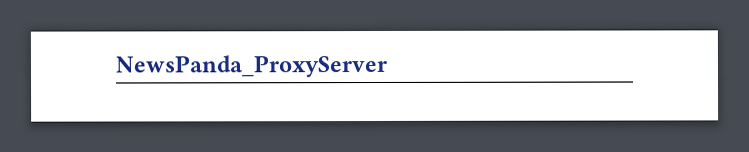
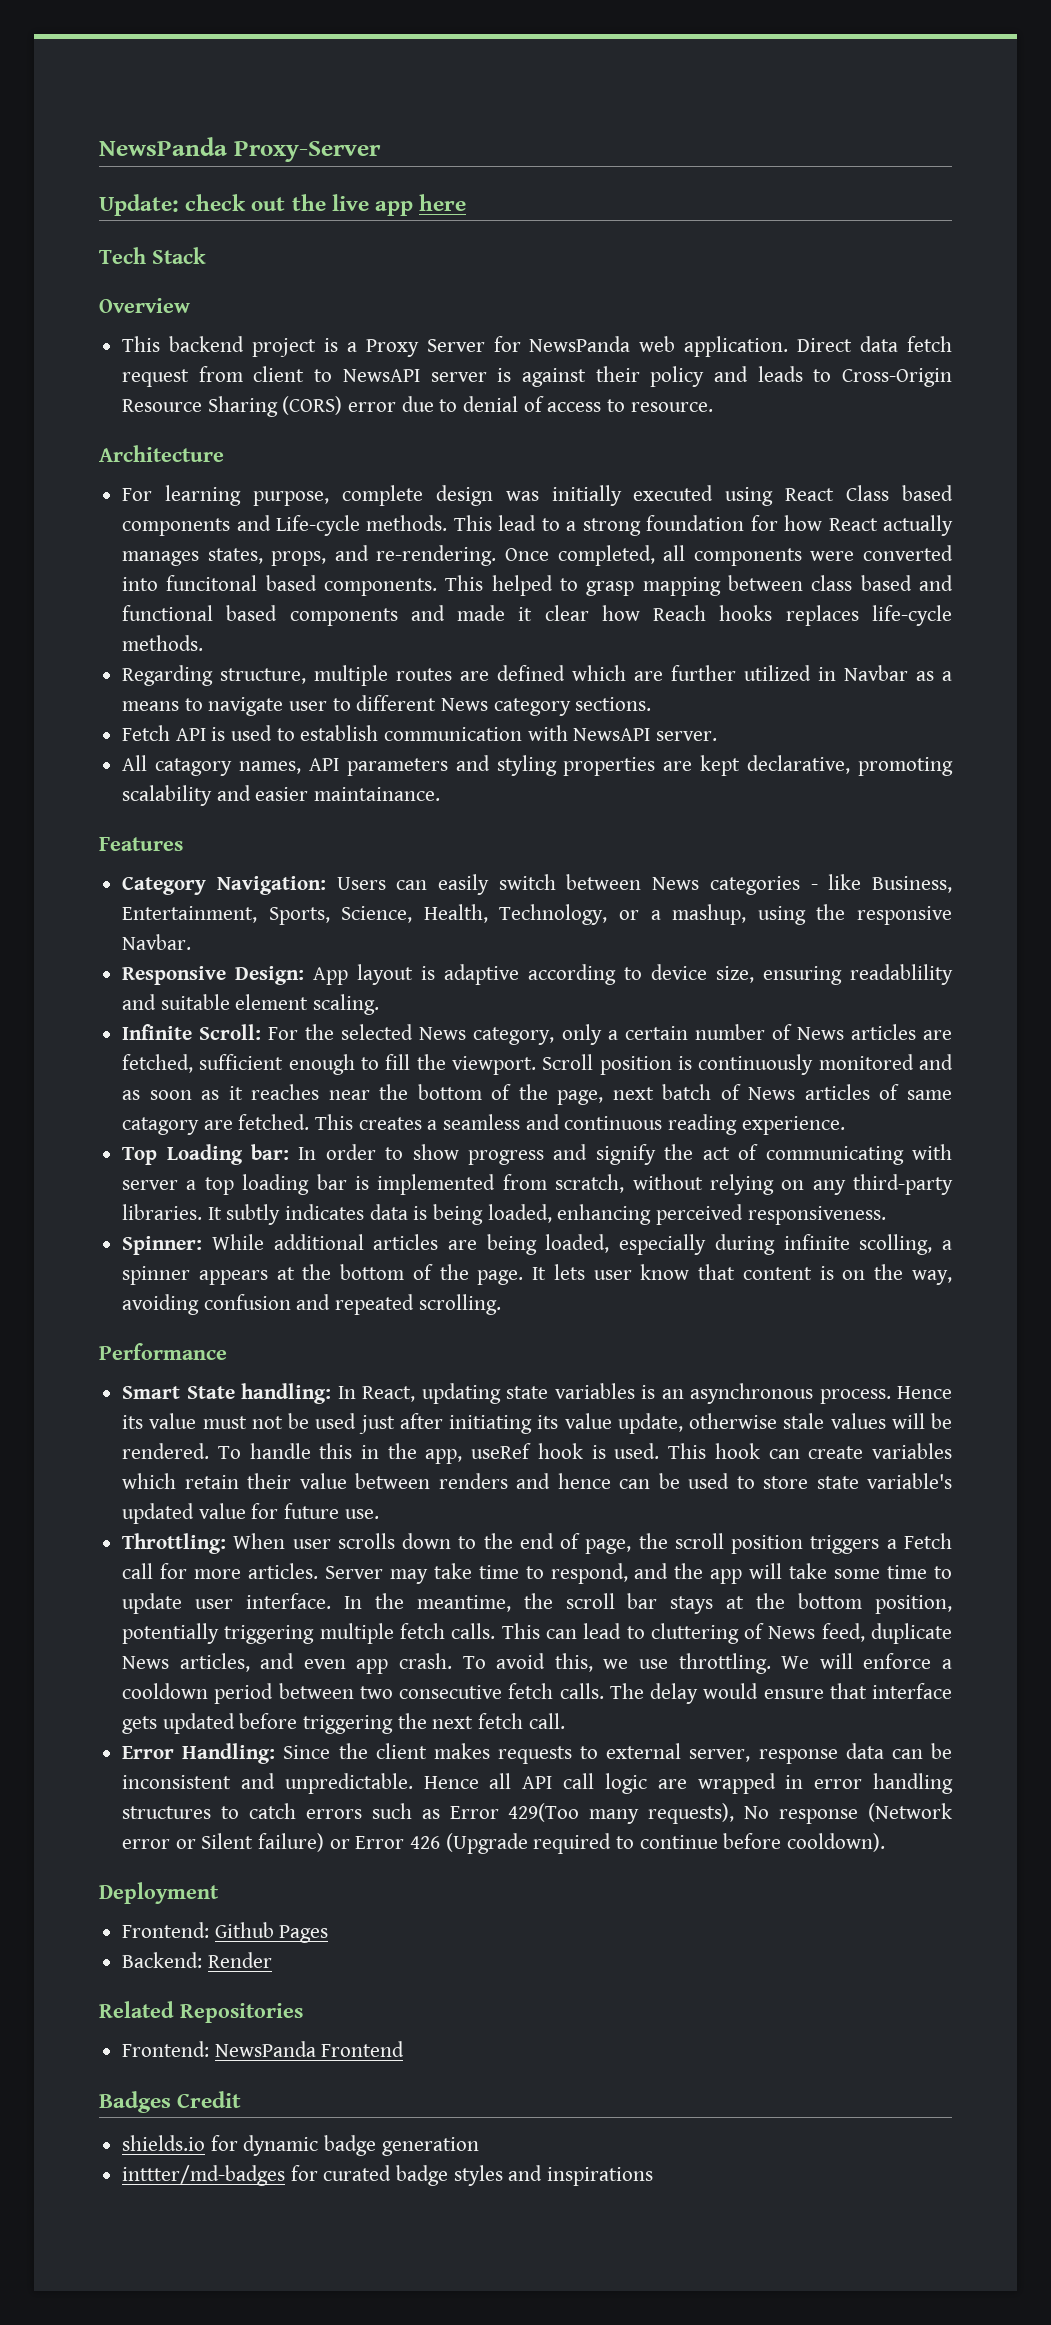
- NewsPanda_ProxyServer
+ NewsPanda Proxy-Server
+ Update: check out the live app here
+ Tech Stack
+ Overview
+ This backend project is a Proxy Server for NewsPanda web application. Direct data fetch request from client to NewsAPI server is against their policy and leads to Cross-Origin Resource Sharing (CORS) error due to denial of access to resource.
+ Architecture
+ For learning purpose, complete design was initially executed using React Class based components and Life-cycle methods. This lead to a strong foundation for how React actually manages states, props, and re-rendering. Once completed, all components were converted into funcitonal based components. This helped to grasp mapping between class based and functional based components and made it clear how Reach hooks replaces life-cycle methods.
+ Regarding structure, multiple routes are defined which are further utilized in Navbar as a means to navigate user to different News category sections.
+ Fetch API is used to establish communication with NewsAPI server.
+ All catagory names, API parameters and styling properties are kept declarative, promoting scalability and easier maintainance.
+ Features
+ Category Navigation: Users can easily switch between News categories - like Business, Entertainment, Sports, Science, Health, Technology, or a mashup, using the responsive Navbar.
+ Responsive Design: App layout is adaptive according to device size, ensuring readablility and suitable element scaling.
+ Infinite Scroll: For the selected News category, only a certain number of News articles are fetched, sufficient enough to fill the viewport. Scroll position is continuously monitored and as soon as it reaches near the bottom of the page, next batch of News articles of same catagory are fetched. This creates a seamless and continuous reading experience.
+ Top Loading bar: In order to show progress and signify the act of communicating with server a top loading bar is implemented from scratch, without relying on any third-party libraries. It subtly indicates data is being loaded, enhancing perceived responsiveness.
+ Spinner: While additional articles are being loaded, especially during infinite scolling, a spinner appears at the bottom of the page. It lets user know that content is on the way, avoiding confusion and repeated scrolling.
+ Performance
+ Smart State handling: In React, updating state variables is an asynchronous process. Hence its value must not be used just after initiating its value update, otherwise stale values will be rendered. To handle this in the app, useRef hook is used. This hook can create variables which retain their value between renders and hence can be used to store state variable's updated value for future use.
+ Throttling: When user scrolls down to the end of page, the scroll position triggers a Fetch call for more articles. Server may take time to respond, and the app will take some time to update user interface. In the meantime, the scroll bar stays at the bottom position, potentially triggering multiple fetch calls. This can lead to cluttering of News feed, duplicate News articles, and even app crash. To avoid this, we use throttling. We will enforce a cooldown period between two consecutive fetch calls. The delay would ensure that interface gets updated before triggering the next fetch call.
+ Error Handling: Since the client makes requests to external server, response data can be inconsistent and unpredictable. Hence all API call logic are wrapped in error handling structures to catch errors such as Error 429(Too many requests), No response (Network error or Silent failure) or Error 426 (Upgrade required to continue before cooldown).
+ Deployment
+ Frontend: Github Pages
+ Backend: Render
+ Related Repositories
+ Frontend: NewsPanda Frontend
+ Badges Credit
+ shields.io for dynamic badge generation
+ inttter/md-badges for curated badge styles and inspirations

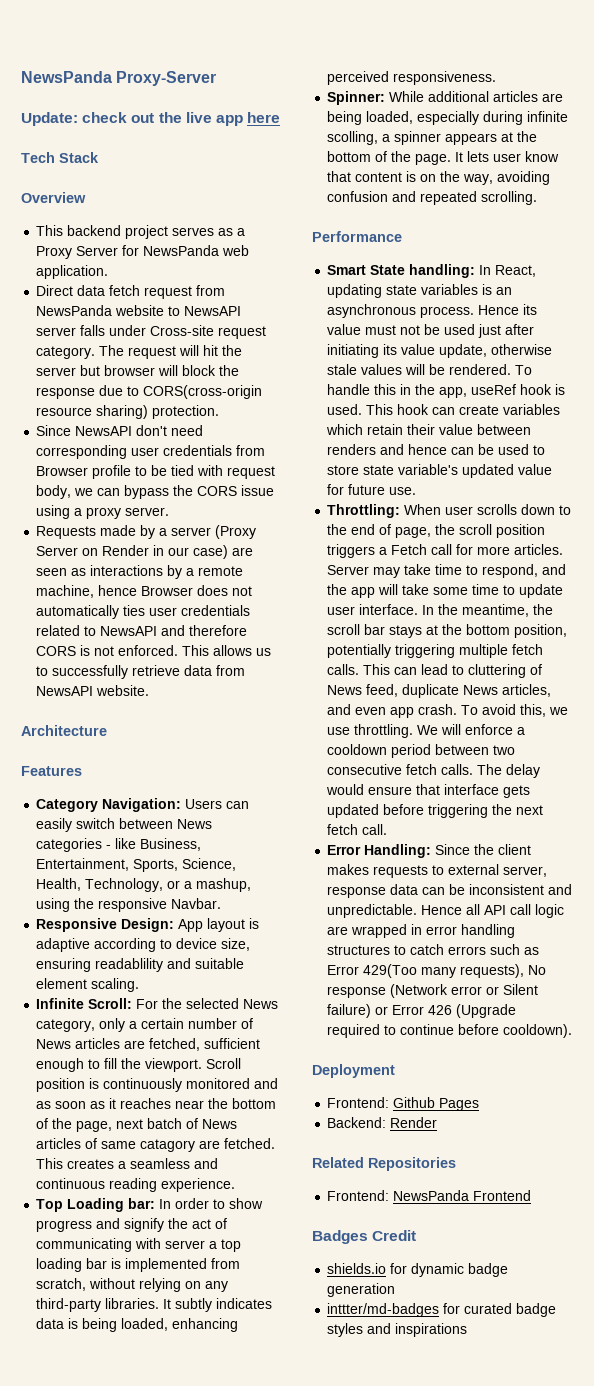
- This backend project is a Proxy Server for NewsPanda web application. Direct data fetch request from client to NewsAPI server is against their policy and leads to Cross-Origin Resource Sharing (CORS) error due to denial of access to resource.
+ This backend project serves as a Proxy Server for NewsPanda web application.
+ Direct data fetch request from NewsPanda website to NewsAPI server falls under Cross-site request category. The request will hit the server but browser will block the response due to CORS(cross-origin resource sharing) protection.
+ Since NewsAPI don't need corresponding user credentials from Browser profile to be tied with request body, we can bypass the CORS issue using a proxy server.
+ Requests made by a server (Proxy Server on Render in our case) are seen as interactions by a remote machine, hence Browser does not automatically ties user credentials related to NewsAPI and therefore CORS is not enforced. This allows us to successfully retrieve data from NewsAPI website.
  Architecture
- For learning purpose, complete design was initially executed using React Class based components and Life-cycle methods. This lead to a strong foundation for how React actually manages states, props, and re-rendering. Once completed, all components were converted into funcitonal based components. This helped to grasp mapping between class based and functional based components and made it clear how Reach hooks replaces life-cycle methods.
- Regarding structure, multiple routes are defined which are further utilized in Navbar as a means to navigate user to different News category sections.
- Fetch API is used to establish communication with NewsAPI server.
- All catagory names, API parameters and styling properties are kept declarative, promoting scalability and easier maintainance.

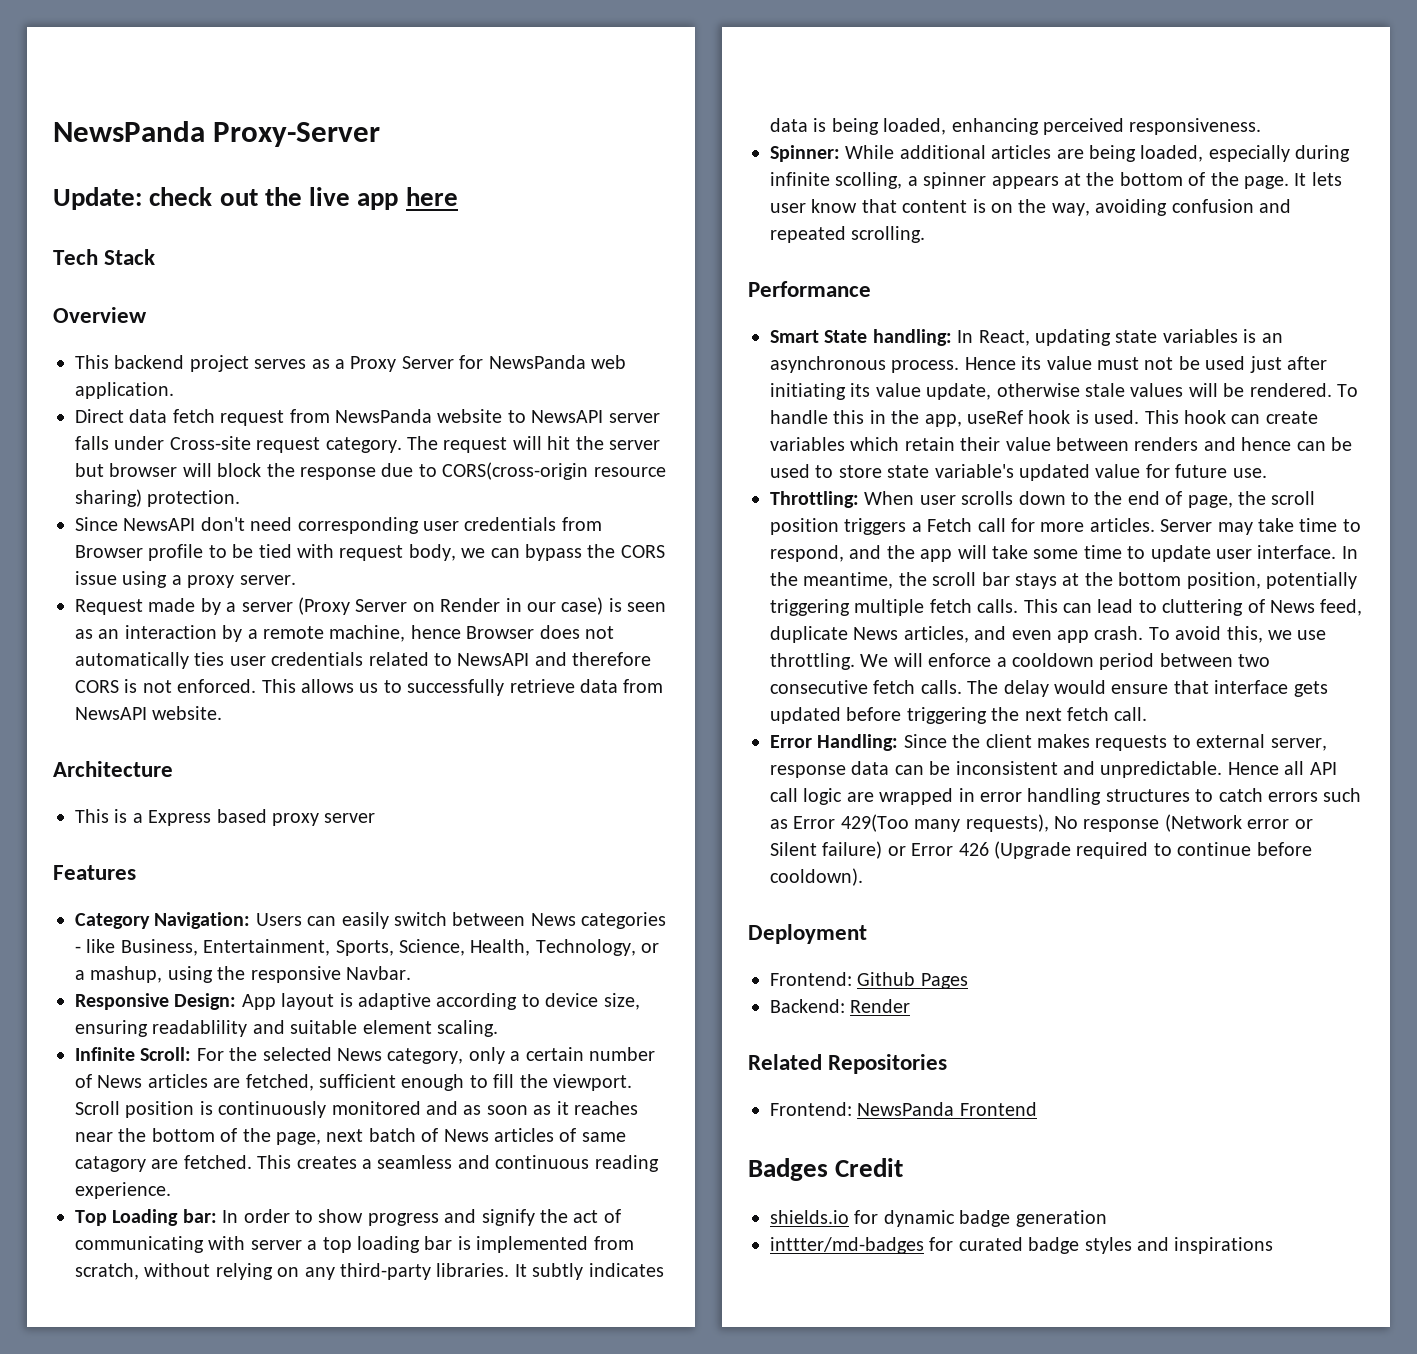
- Requests made by a server (Proxy Server on Render in our case) are seen as interactions by a remote machine, hence Browser does not automatically ties user credentials related to NewsAPI and therefore CORS is not enforced.
+ Request made by a server (Proxy Server on Render in our case) is seen as an interaction by a remote machine, hence Browser does not automatically ties user credentials related to NewsAPI and therefore CORS is not enforced.
+ This is a Express based proxy server

